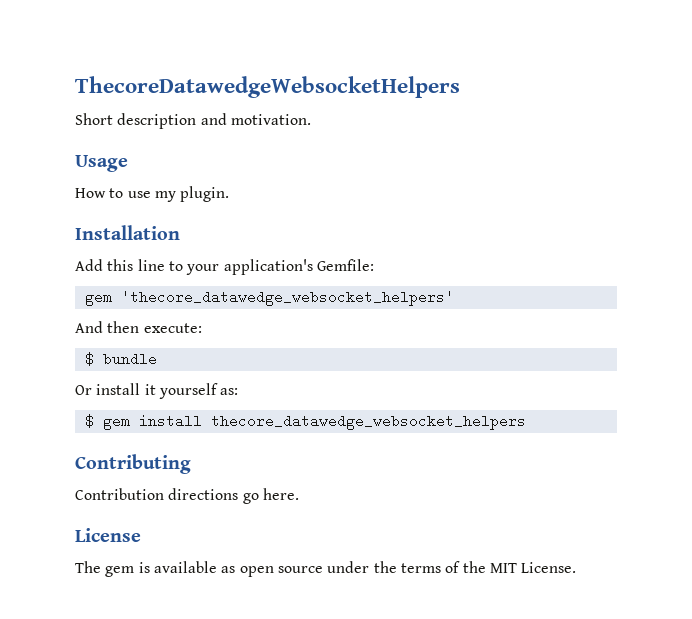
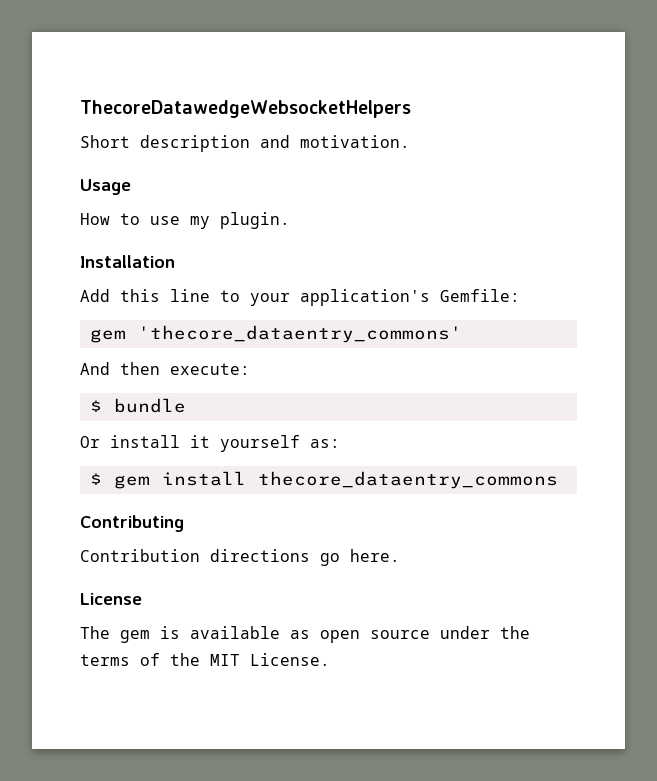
- gem 'thecore_datawedge_websocket_helpers'
+ gem 'thecore_dataentry_commons'
- $ gem install thecore_datawedge_websocket_helpers
+ $ gem install thecore_dataentry_commons

